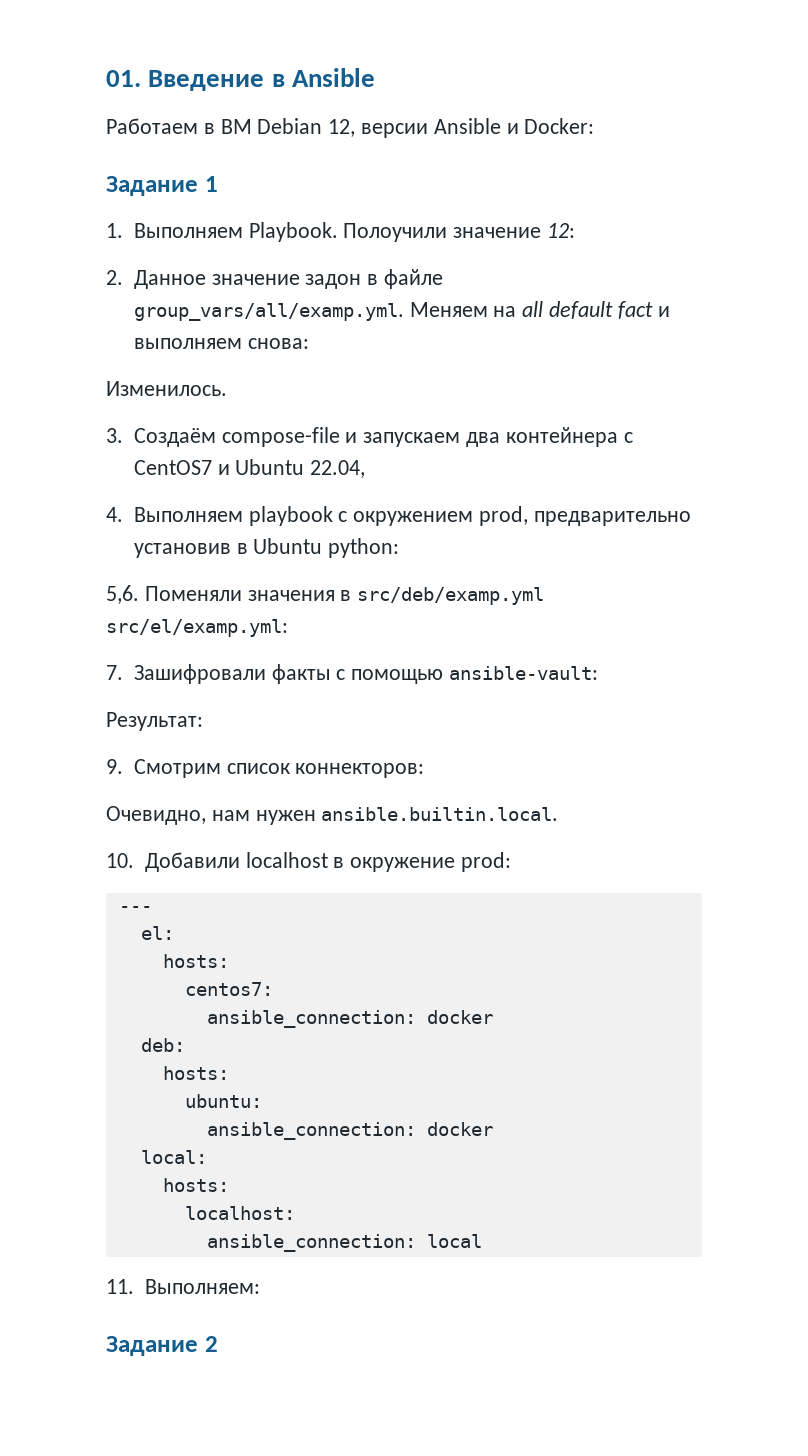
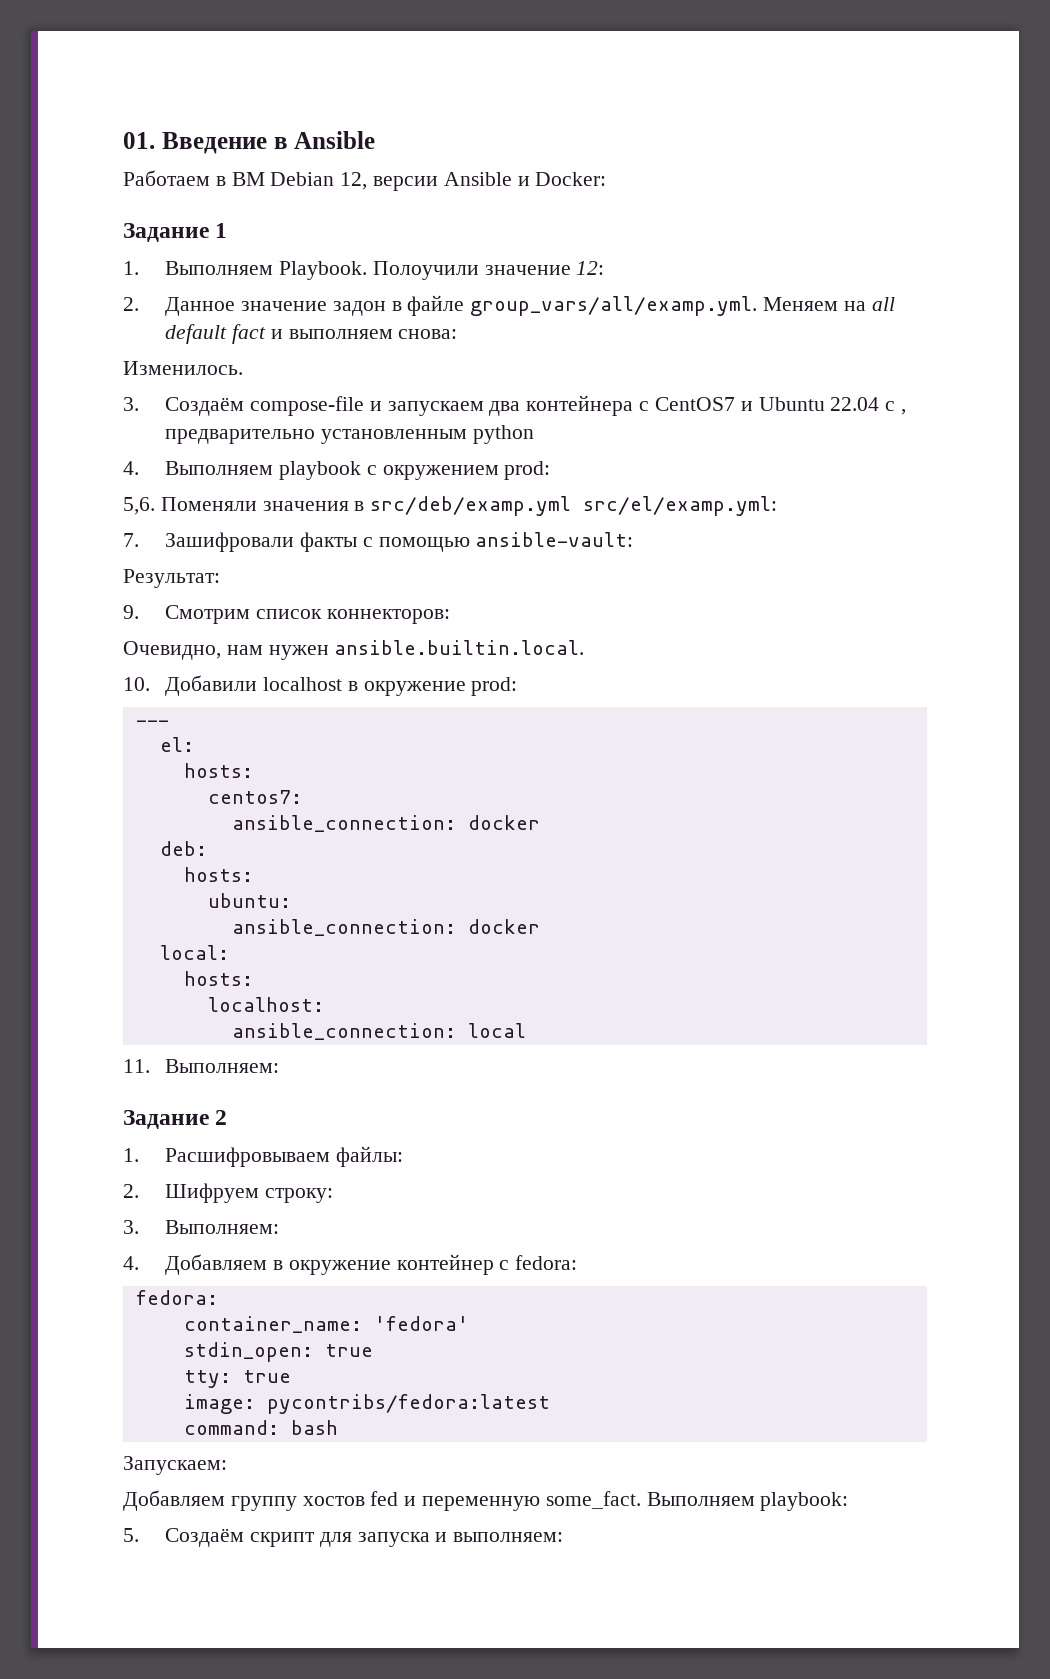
- 3. Создаём compose-file и запускаем два контейнера с CentOS7 и Ubuntu 22.04,
+ 3. Создаём compose-file и запускаем два контейнера с CentOS7 и Ubuntu 22.04 c , предварительно установленным python
- 4. Выполняем playbook с окружением prod, предварительно установив в Ubuntu python:
+ 4. Выполняем playbook с окружением prod:
+ 1. Расшифровываем файлы:
+ 2. Шифруем строку:
+ 3. Выполняем:
+ 4. Добавляем в окружение контейнер с fedora:
+ fedora:
+ container_name: 'fedora'
+ stdin_open: true
+ tty: true
+ image: pycontribs/fedora:latest
+ command: bash
+ Запускаем:
+ Добавляем группу хостов fed и переменную some_fact. Выполняем playbook:
+ 5. Создаём скрипт для запуска и выполняем:

